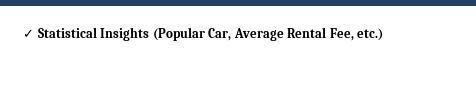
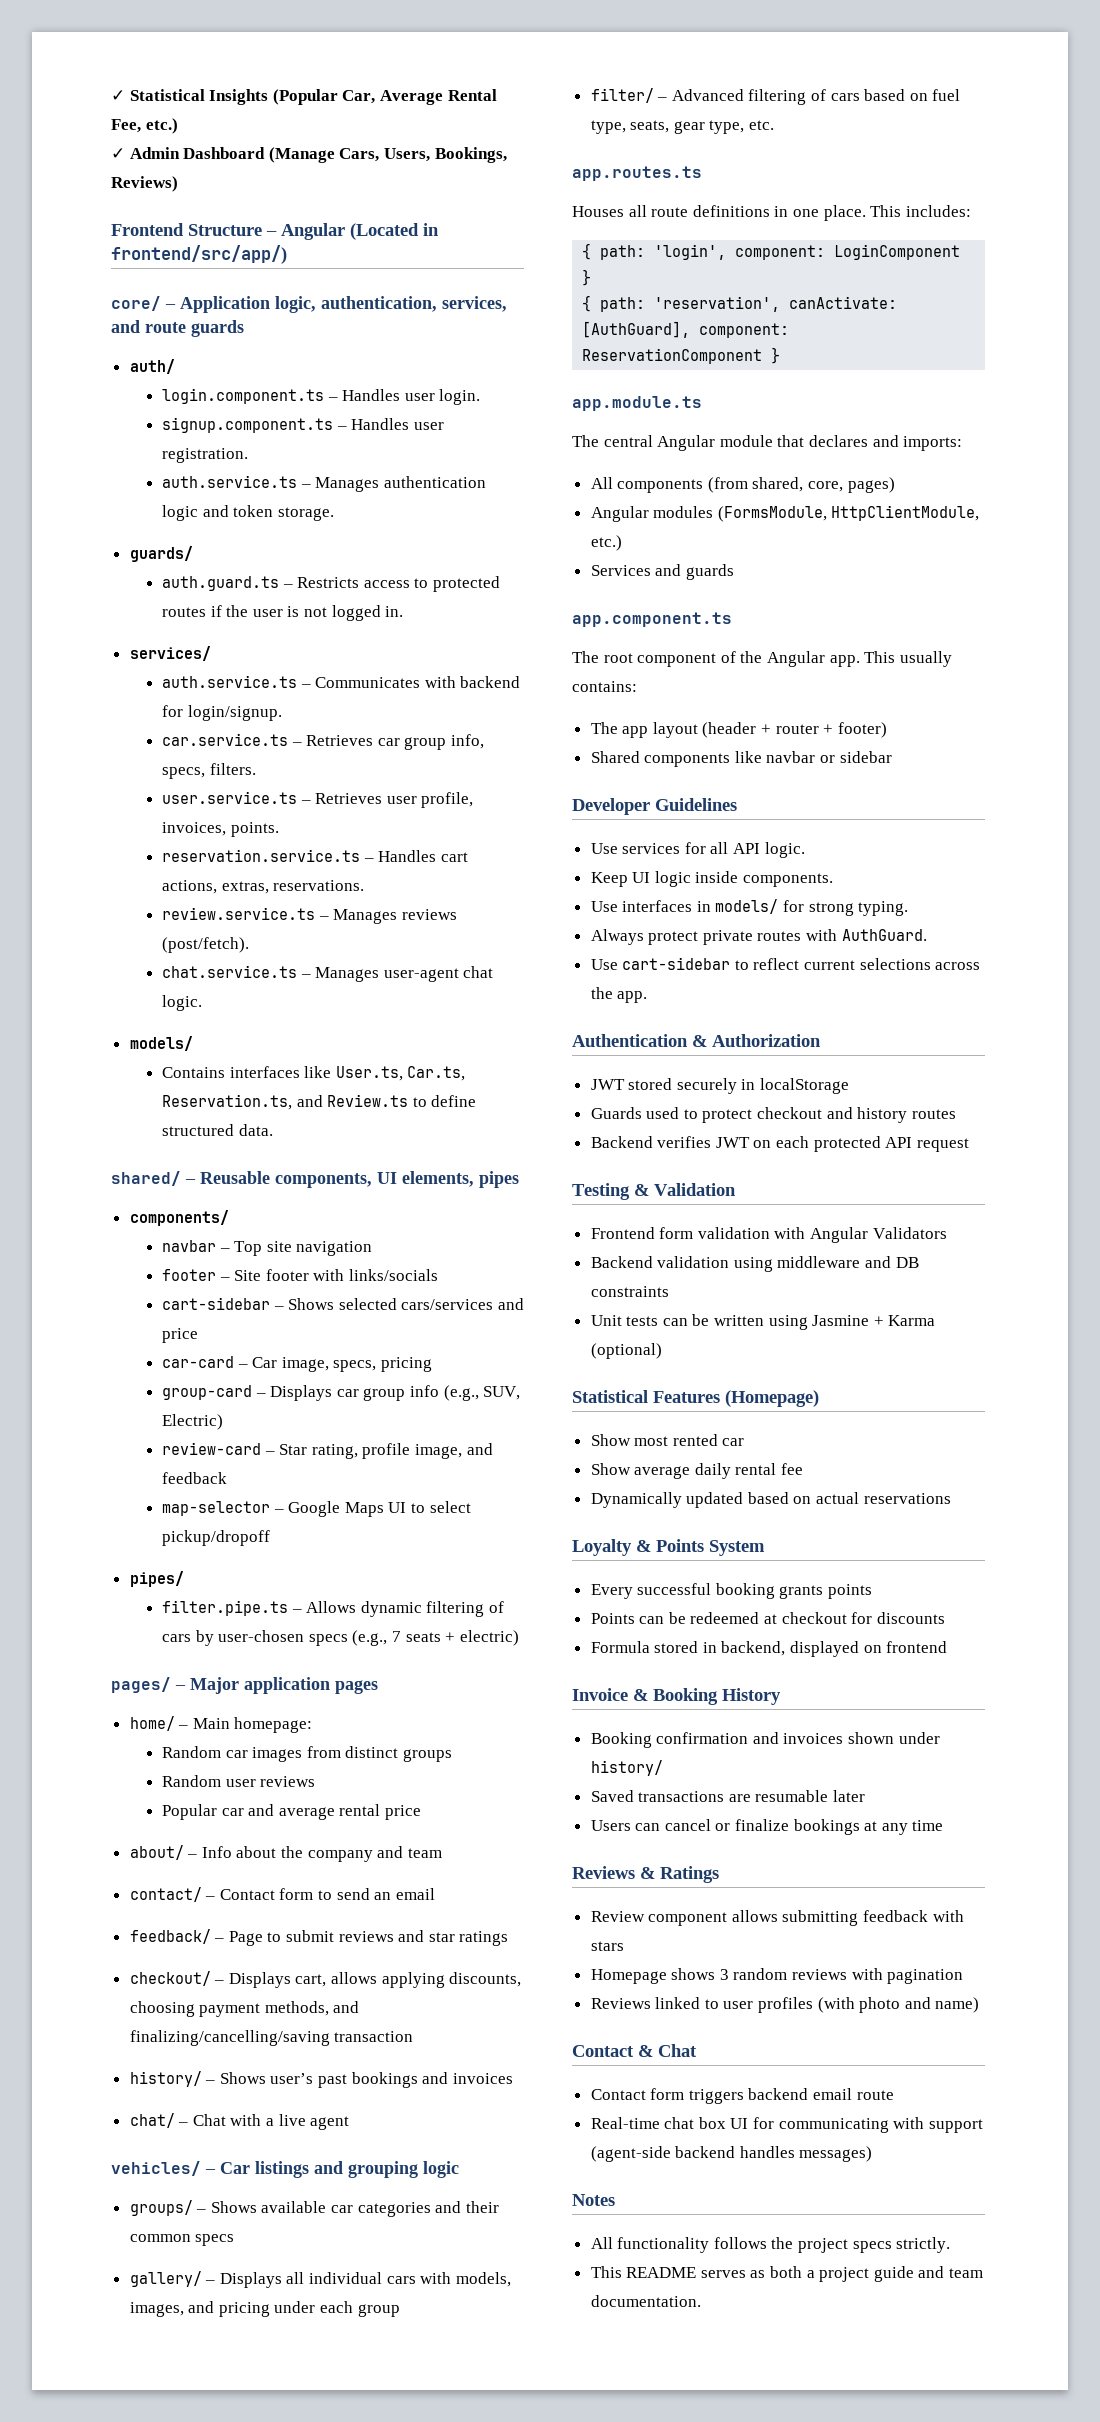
+ ✓ Admin Dashboard (Manage Cars, Users, Bookings, Reviews)
+ Frontend Structure – Angular (Located in frontend/src/app/)
+ core/ – Application logic, authentication, services, and route guards
+ auth/
+ login.component.ts – Handles user login.
+ signup.component.ts – Handles user registration.
+ auth.service.ts – Manages authentication logic and token storage.
+ guards/
+ auth.guard.ts – Restricts access to protected routes if the user is not logged in.
+ services/
+ auth.service.ts – Communicates with backend for login/signup.
+ car.service.ts – Retrieves car group info, specs, filters.
+ user.service.ts – Retrieves user profile, invoices, points.
+ reservation.service.ts – Handles cart actions, extras, reservations.
+ review.service.ts – Manages reviews (post/fetch).
+ chat.service.ts – Manages user-agent chat logic.
+ models/
+ Contains interfaces like User.ts, Car.ts, Reservation.ts, and Review.ts to define structured data.
+ shared/ – Reusable components, UI elements, pipes
+ components/
+ navbar – Top site navigation
+ footer – Site footer with links/socials
+ cart-sidebar – Shows selected cars/services and price
+ car-card – Car image, specs, pricing
+ group-card – Displays car group info (e.g., SUV, Electric)
+ review-card – Star rating, profile image, and feedback
+ map-selector – Google Maps UI to select pickup/dropoff
+ pipes/
+ filter.pipe.ts – Allows dynamic filtering of cars by user-chosen specs (e.g., 7 seats + electric)
+ pages/ – Major application pages
+ home/ – Main homepage:
+ Random car images from distinct groups
+ Random user reviews
+ Popular car and average rental price
+ about/ – Info about the company and team
+ contact/ – Contact form to send an email
+ feedback/ – Page to submit reviews and star ratings
+ checkout/ – Displays cart, allows applying discounts, choosing payment methods, and finalizing/cancelling/saving transaction
+ history/ – Shows user’s past bookings and invoices
+ chat/ – Chat with a live agent
+ vehicles/ – Car listings and grouping logic
+ groups/ – Shows available car categories and their common specs
+ gallery/ – Displays all individual cars with models, images, and pricing under each group
+ filter/ – Advanced filtering of cars based on fuel type, seats, gear type, etc.
+ app.routes.ts
+ Houses all route definitions in one place. This includes:
+ { path: 'login', component: LoginComponent }
+ { path: 'reservation', canActivate: [AuthGuard], component: ReservationComponent }
+ app.module.ts
+ The central Angular module that declares and imports:
+ All components (from shared, core, pages)
+ Angular modules (FormsModule, HttpClientModule, etc.)
+ Services and guards
+ app.component.ts
+ The root component of the Angular app. This usually contains:
+ The app layout (header + router + footer)
+ Shared components like navbar or sidebar
+ Developer Guidelines
+ Use services for all API logic.
+ Keep UI logic inside components.
+ Use interfaces in models/ for strong typing.
+ Always protect private routes with AuthGuard.
+ Use cart-sidebar to reflect current selections across the app.
+ Authentication & Authorization
+ JWT stored securely in localStorage
+ Guards used to protect checkout and history routes
+ Backend verifies JWT on each protected API request
+ Testing & Validation
+ Frontend form validation with Angular Validators
+ Backend validation using middleware and DB constraints
+ Unit tests can be written using Jasmine + Karma (optional)
+ Statistical Features (Homepage)
+ Show most rented car
+ Show average daily rental fee
+ Dynamically updated based on actual reservations
+ Loyalty & Points System
+ Every successful booking grants points
+ Points can be redeemed at checkout for discounts
+ Formula stored in backend, displayed on frontend
+ Invoice & Booking History
+ Booking confirmation and invoices shown under history/
+ Saved transactions are resumable later
+ Users can cancel or finalize bookings at any time
+ Reviews & Ratings
+ Review component allows submitting feedback with stars
+ Homepage shows 3 random reviews with pagination
+ Reviews linked to user profiles (with photo and name)
+ Contact & Chat
+ Contact form triggers backend email route
+ Real-time chat box UI for communicating with support (agent-side backend handles messages)
+ Notes
+ All functionality follows the project specs strictly.
+ This README serves as both a project guide and team documentation.

